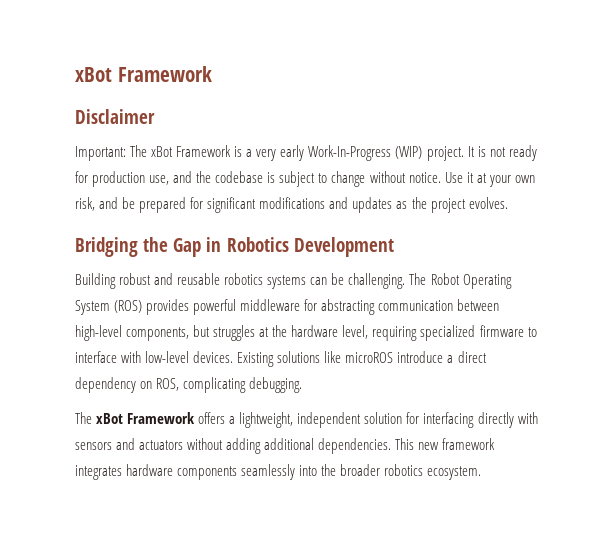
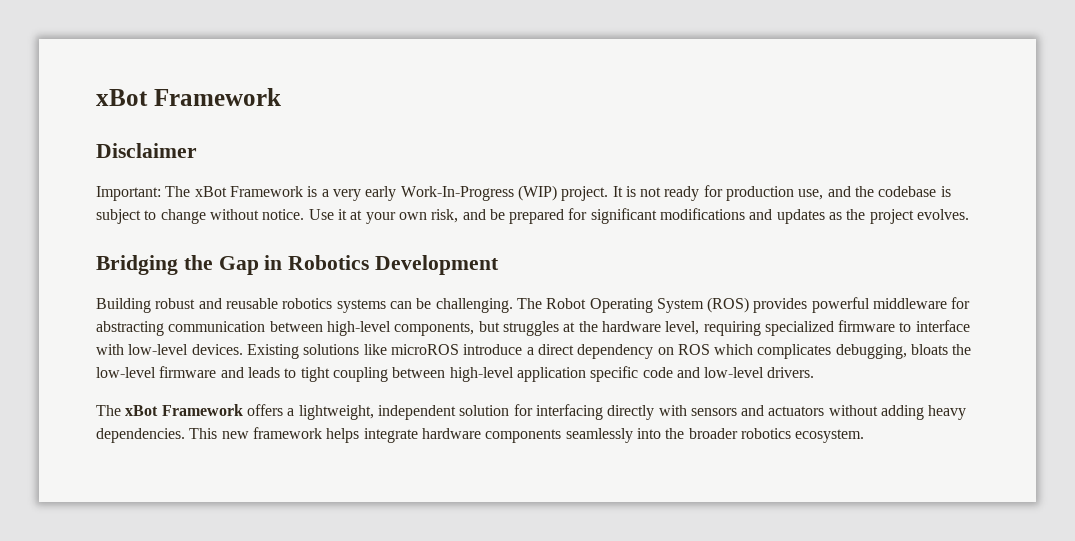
- Existing solutions like microROS introduce a direct dependency on ROS, complicating debugging.
+ Existing solutions like microROS introduce a direct dependency on ROS which complicates debugging, bloats the low-level firmware and leads to tight coupling between high-level application specific code and low-level drivers.
- The xBot Framework offers a lightweight, independent solution for interfacing directly with sensors and actuators without adding additional dependencies.
+ The xBot Framework offers a lightweight, independent solution for interfacing directly with sensors and actuators without adding heavy dependencies.
- This new framework integrates hardware components seamlessly into the broader robotics ecosystem.
+ This new framework helps integrate hardware components seamlessly into the broader robotics ecosystem.

